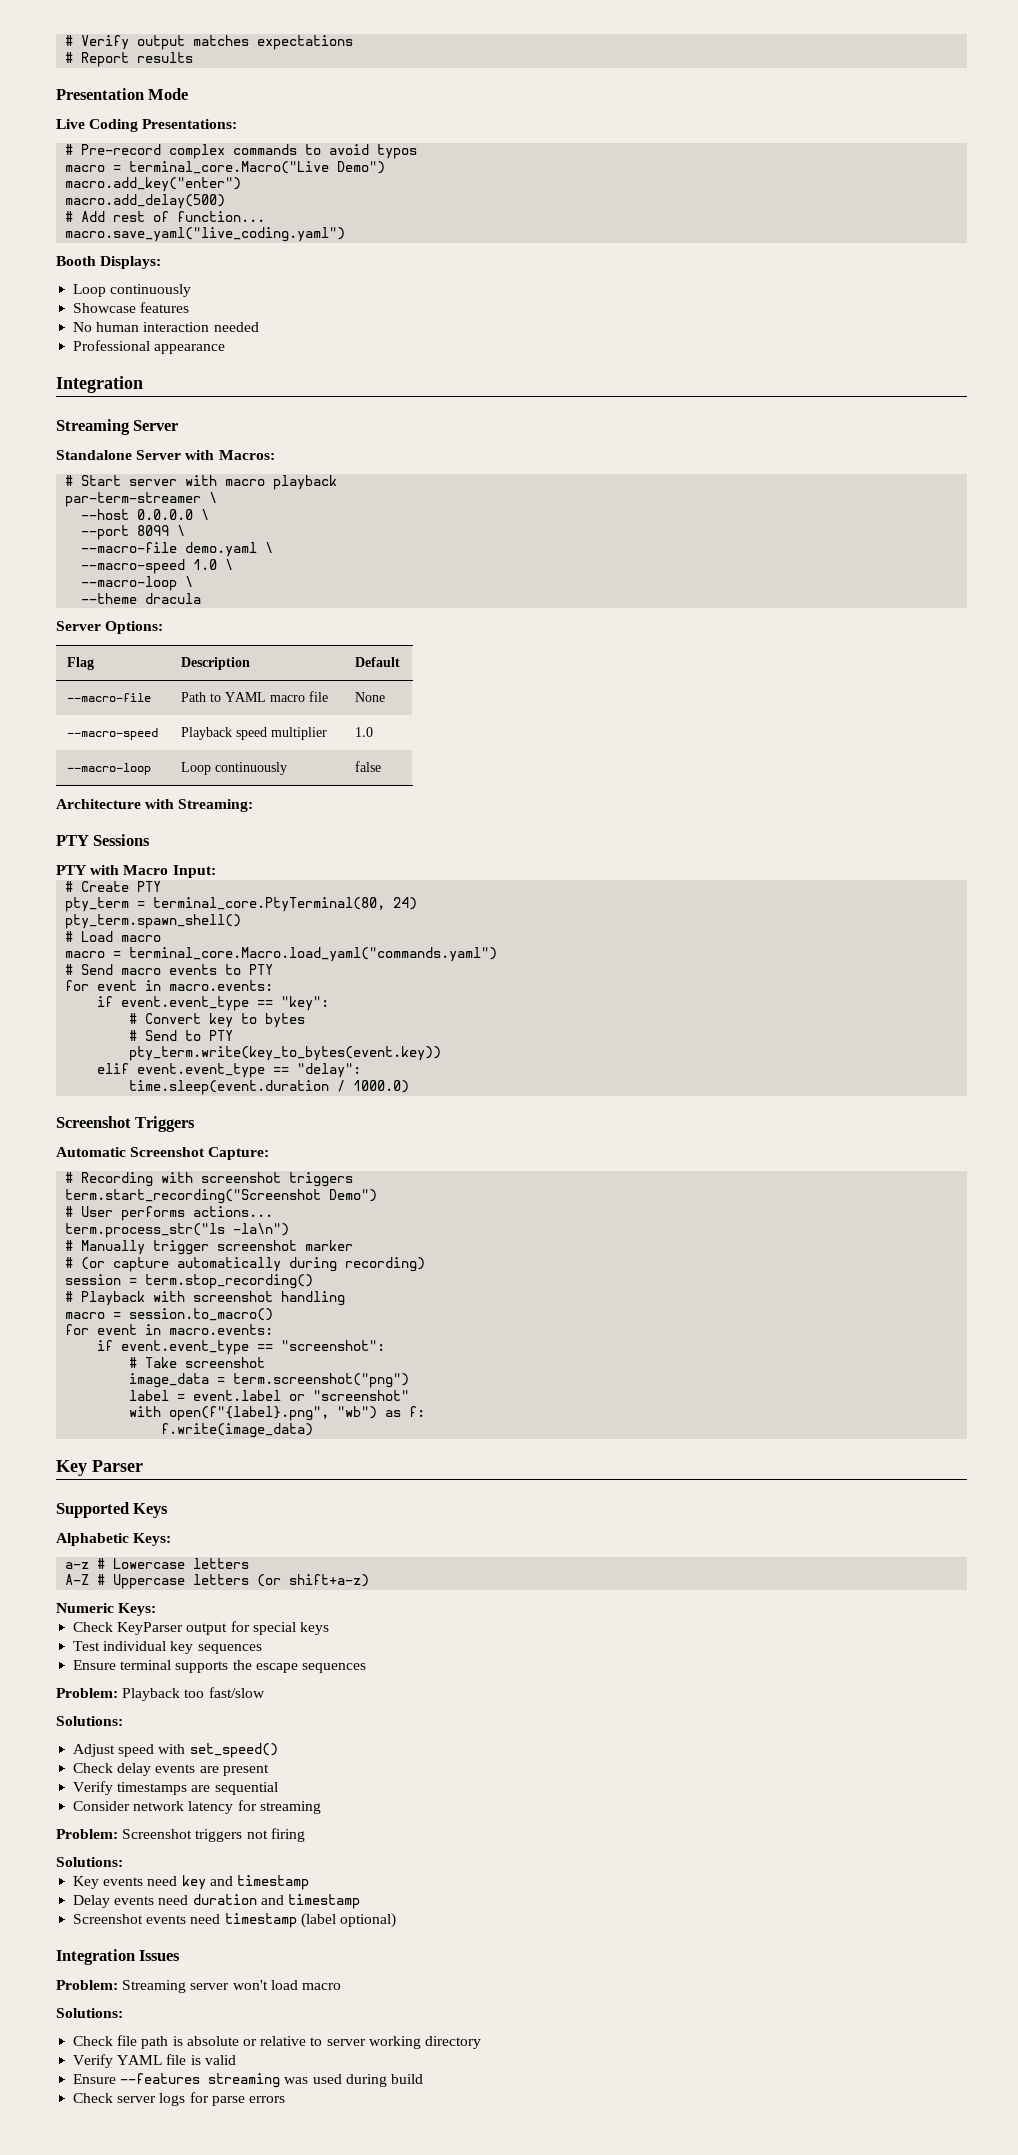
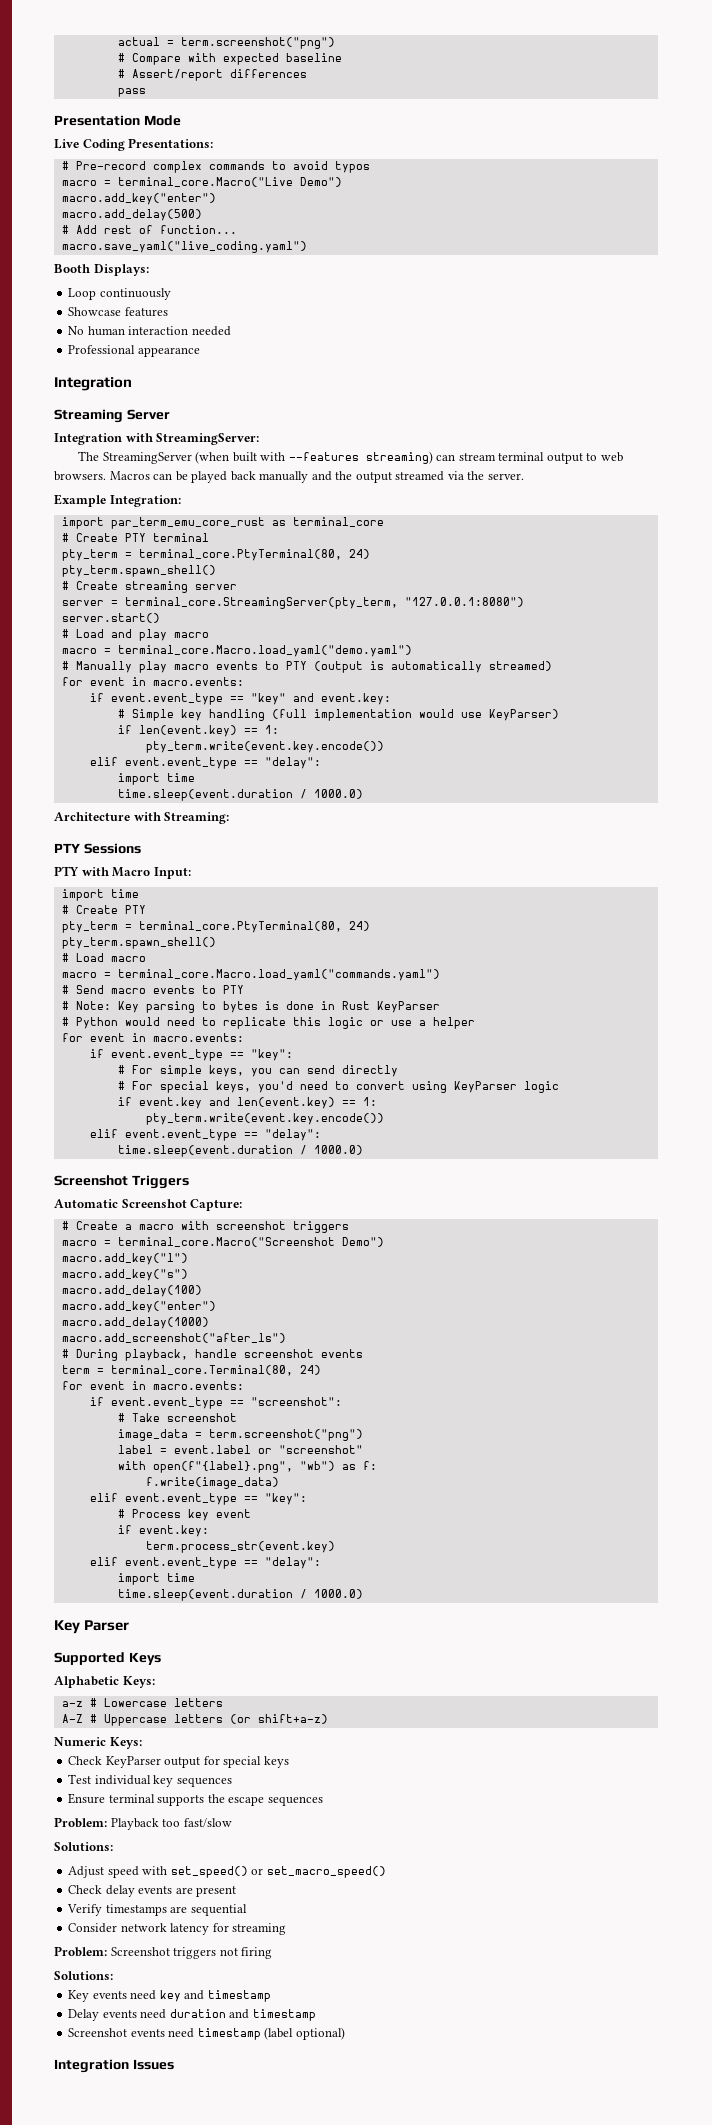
- # Verify output matches expectations
- # Report results
+ actual = term.screenshot("png")
+ # Compare with expected baseline
+ # Assert/report differences
+ pass
- Standalone Server with Macros:
- # Start server with macro playback
- par-term-streamer \
- --host 0.0.0.0 \
- --port 8099 \
- --macro-file demo.yaml \
- --macro-speed 1.0 \
- --macro-loop \
- --theme dracula
- Server Options:
- Flag | Description | Default
- --macro-file | Path to YAML macro file | None
- --macro-speed | Playback speed multiplier | 1.0
- --macro-loop | Loop continuously | false
+ Integration with StreamingServer:
+ The StreamingServer (when built with --features streaming) can stream terminal output to web browsers. Macros can be played back manually and the output streamed via the server.
+ Example Integration:
+ import par_term_emu_core_rust as terminal_core
+ # Create PTY terminal
+ pty_term = terminal_core.PtyTerminal(80, 24)
+ pty_term.spawn_shell()
+ # Create streaming server
+ server = terminal_core.StreamingServer(pty_term, "127.0.0.1:8080")
+ server.start()
+ # Load and play macro
+ macro = terminal_core.Macro.load_yaml("demo.yaml")
+ # Manually play macro events to PTY (output is automatically streamed)
+ for event in macro.events:
+ if event.event_type == "key" and event.key:
+ # Simple key handling (full implementation would use KeyParser)
+ if len(event.key) == 1:
+ pty_term.write(event.key.encode())
+ elif event.event_type == "delay":
+ import time
+ time.sleep(event.duration / 1000.0)
  PTY with Macro Input:
+ import time
+ # Note: Key parsing to bytes is done in Rust KeyParser
+ # Python would need to replicate this logic or use a helper
- # Convert key to bytes
- # Send to PTY
- pty_term.write(key_to_bytes(event.key))
+ # For simple keys, you can send directly
+ # For special keys, you'd need to convert using KeyParser logic
+ if event.key and len(event.key) == 1:
+ pty_term.write(event.key.encode())
- # Recording with screenshot triggers
+ # Create a macro with screenshot triggers
- term.start_recording("Screenshot Demo")
- # User performs actions...
- term.process_str("ls -la\n")
- # Manually trigger screenshot marker
- # (or capture automatically during recording)
- session = term.stop_recording()
- # Playback with screenshot handling
- macro = session.to_macro()
+ macro = terminal_core.Macro("Screenshot Demo")
+ macro.add_key("l")
+ macro.add_key("s")
+ macro.add_delay(100)
+ macro.add_key("enter")
+ macro.add_delay(1000)
+ macro.add_screenshot("after_ls")
+ # During playback, handle screenshot events
+ term = terminal_core.Terminal(80, 24)
+ elif event.event_type == "key":
+ # Process key event
+ if event.key:
+ term.process_str(event.key)
+ elif event.event_type == "delay":
+ import time
+ time.sleep(event.duration / 1000.0)
- Adjust speed with set_speed()
+ Adjust speed with set_speed() or set_macro_speed()
- Problem: Streaming server won't load macro
- Solutions:
- Check file path is absolute or relative to server working directory
- Verify YAML file is valid
- Ensure --features streaming was used during build
- Check server logs for parse errors

